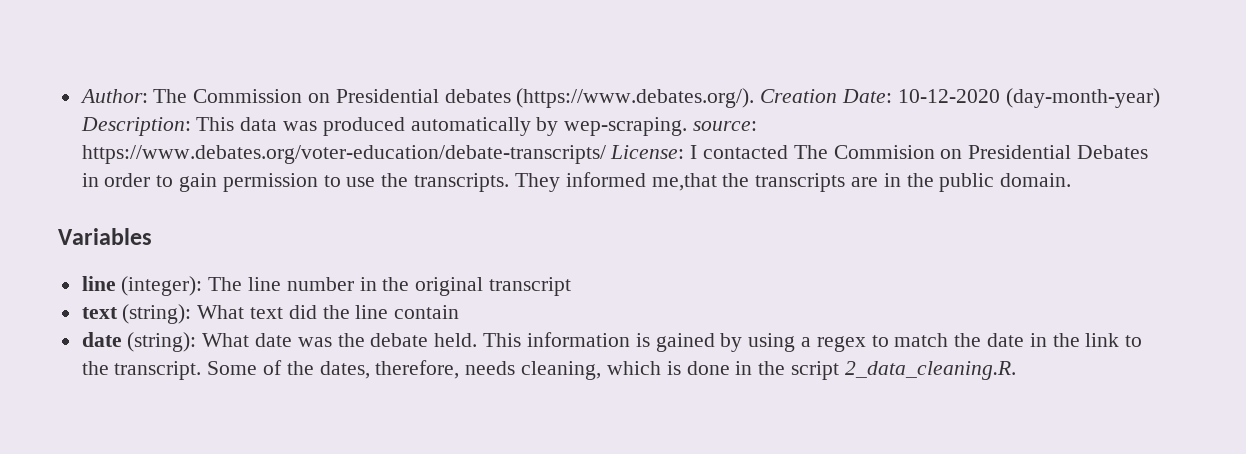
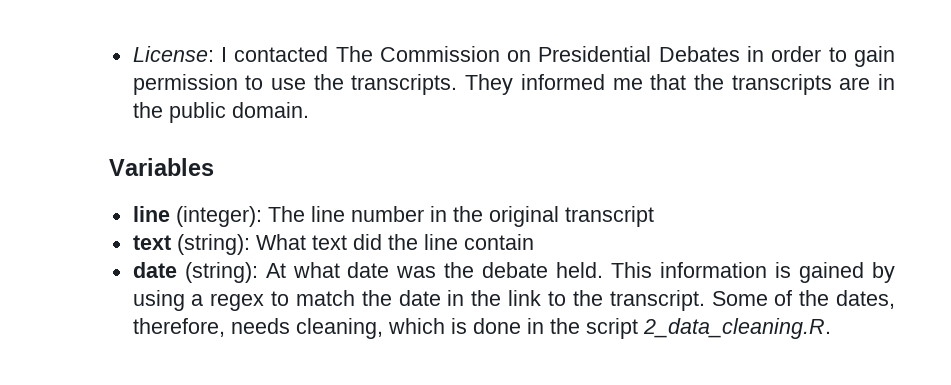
- Author: The Commission on Presidential debates (https://www.debates.org/). Creation Date: 10-12-2020 (day-month-year) Description: This data was produced automatically by wep-scraping. source: https://www.debates.org/voter-education/debate-transcripts/ License: I contacted The Commision on Presidential Debates in order to gain permission to use the transcripts.
+ License: I contacted The Commission on Presidential Debates in order to gain permission to use the transcripts.
- They informed me,that the transcripts are in the public domain.
+ They informed me that the transcripts are in the public domain.
- date (string): What date was the debate held.
+ date (string): At what date was the debate held.

